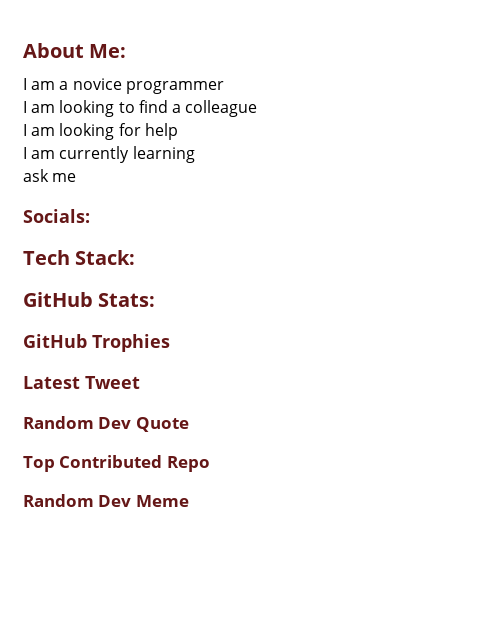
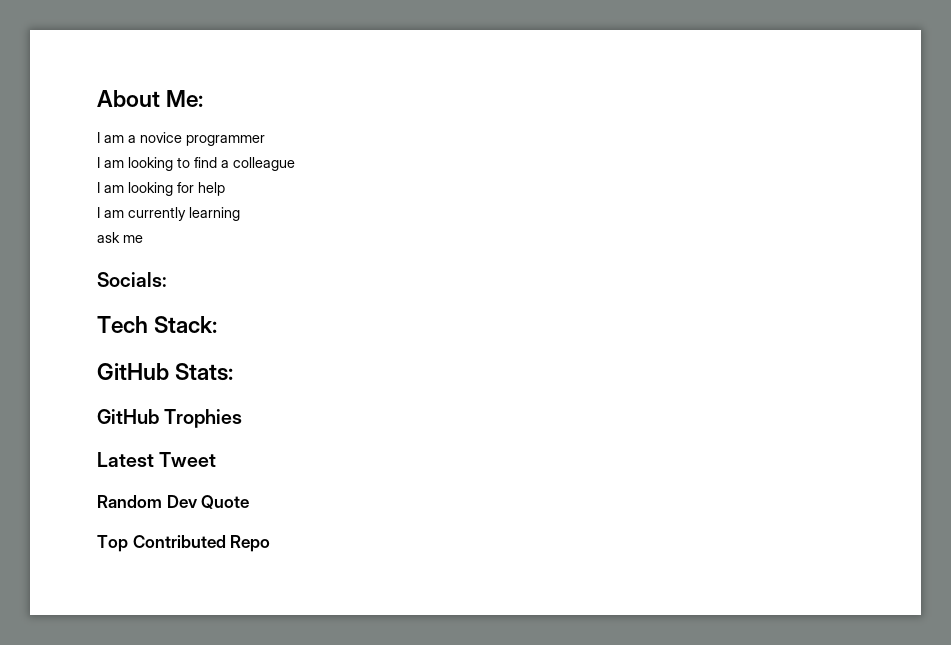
- Random Dev Meme

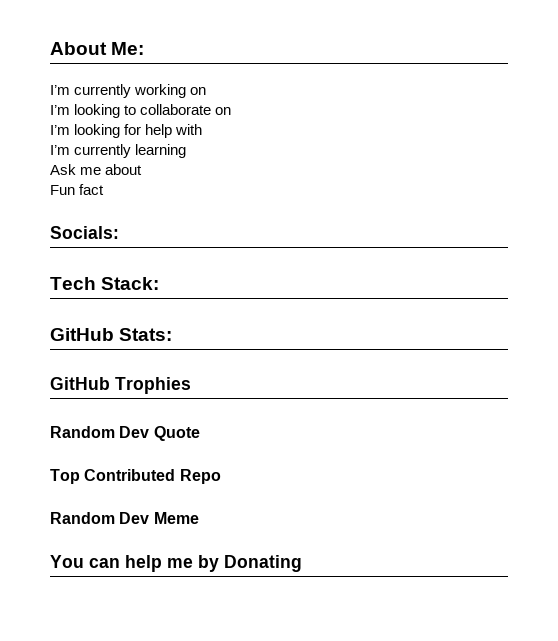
- I am a novice programmer
- I am looking to find a colleague
- I am looking for help
- I am currently learning
+ I’m currently working on
+ I’m looking to collaborate on
+ I’m looking for help with
+ I’m currently learning
- ask me
+ Ask me about
+ Fun fact
- Latest Tweet
+ Random Dev Meme
+ You can help me by Donating

